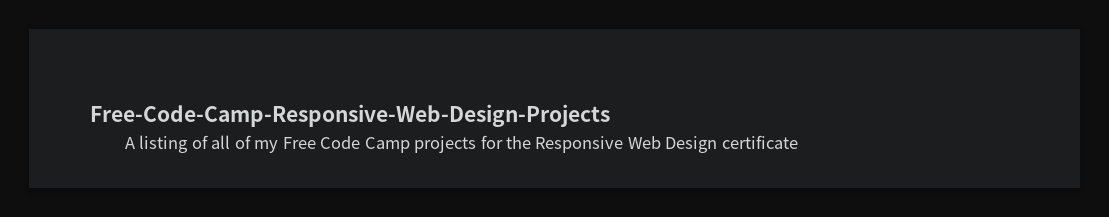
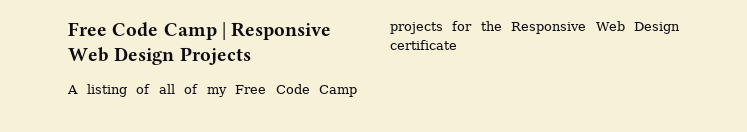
- Free-Code-Camp-Responsive-Web-Design-Projects
+ Free Code Camp | Responsive Web Design Projects

